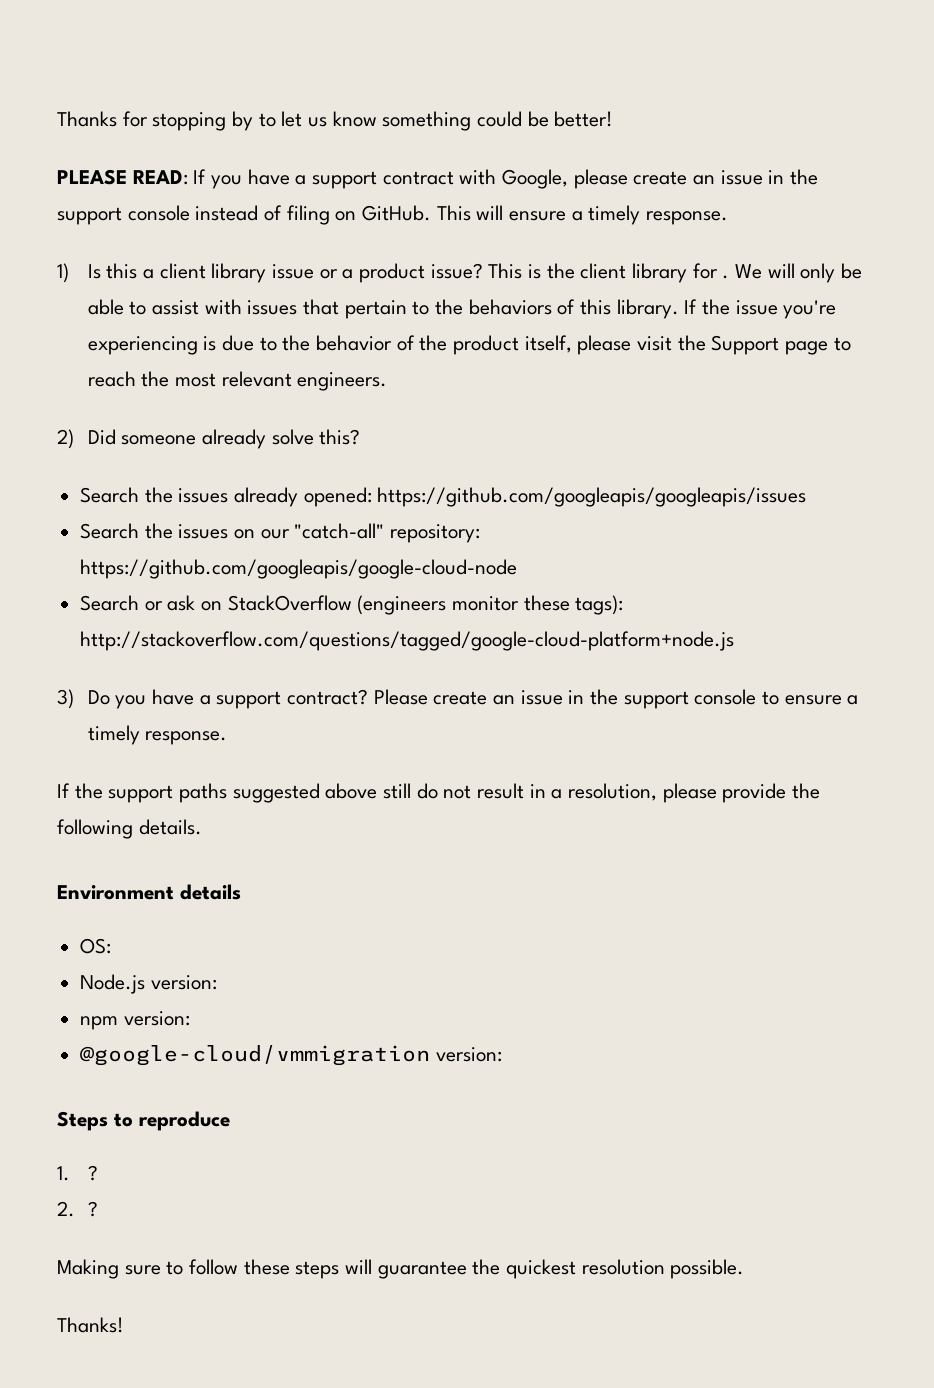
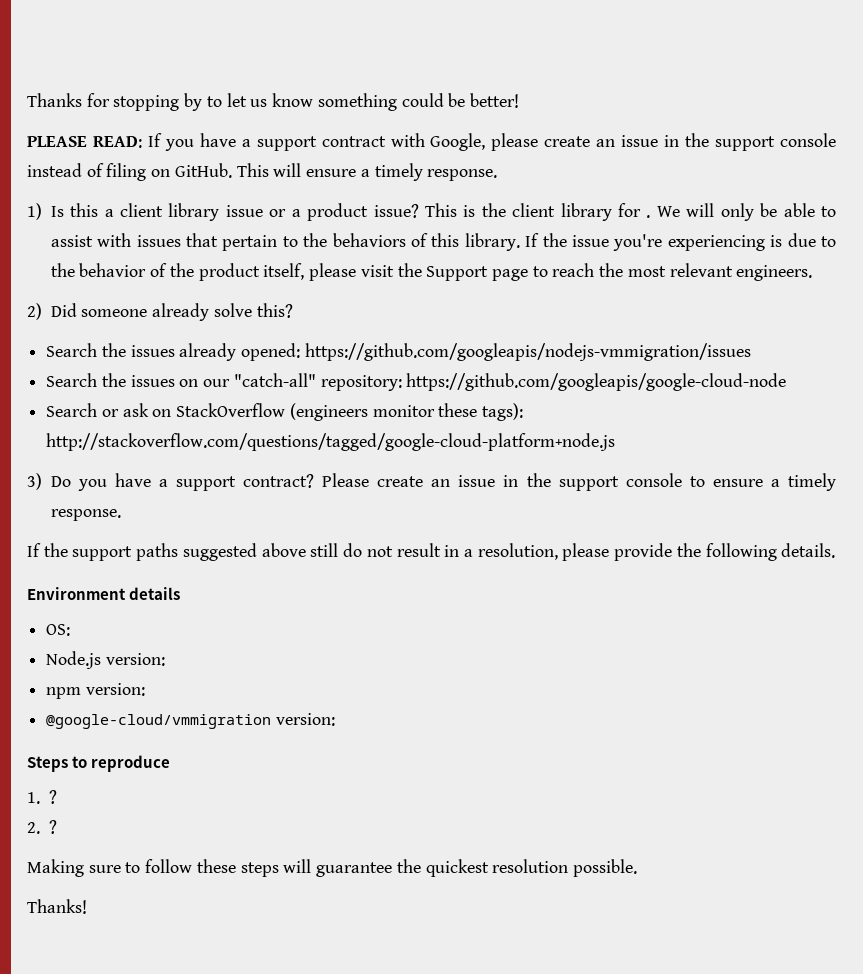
- Search the issues already opened: https://github.com/googleapis/googleapis/issues
+ Search the issues already opened: https://github.com/googleapis/nodejs-vmmigration/issues

